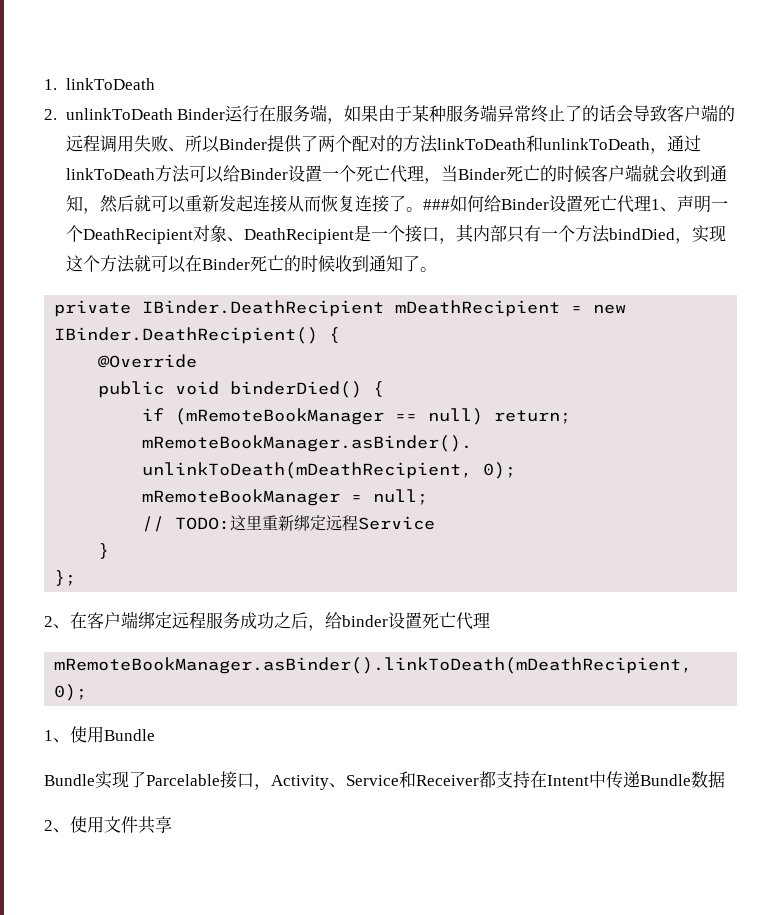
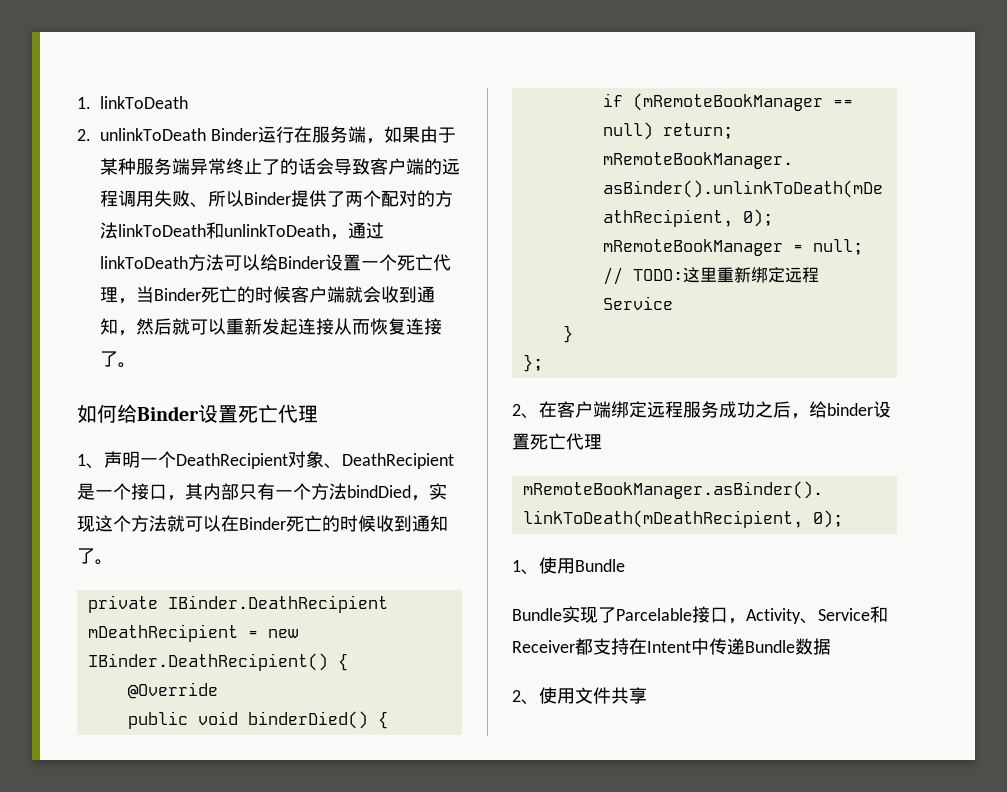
- 2. unlinkToDeath Binder运行在服务端，如果由于某种服务端异常终止了的话会导致客户端的远程调用失败、所以Binder提供了两个配对的方法linkToDeath和unlinkToDeath，通过linkToDeath方法可以给Binder设置一个死亡代理，当Binder死亡的时候客户端就会收到通知，然后就可以重新发起连接从而恢复连接了。###如何给Binder设置死亡代理1、声明一个DeathRecipient对象、DeathRecipient是一个接口，其内部只有一个方法bindDied，实现这个方法就可以在Binder死亡的时候收到通知了。
+ 2. unlinkToDeath Binder运行在服务端，如果由于某种服务端异常终止了的话会导致客户端的远程调用失败、所以Binder提供了两个配对的方法linkToDeath和unlinkToDeath，通过linkToDeath方法可以给Binder设置一个死亡代理，当Binder死亡的时候客户端就会收到通知，然后就可以重新发起连接从而恢复连接了。
+ 如何给Binder设置死亡代理
+ 1、声明一个DeathRecipient对象、DeathRecipient是一个接口，其内部只有一个方法bindDied，实现这个方法就可以在Binder死亡的时候收到通知了。

